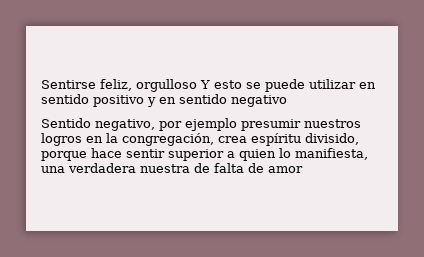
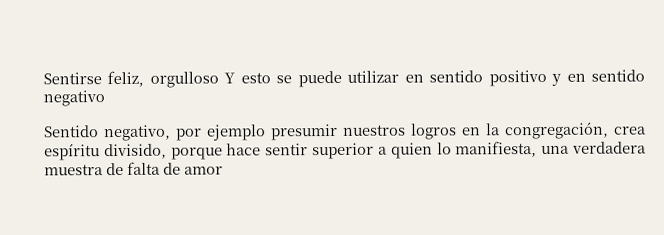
- Sentido negativo, por ejemplo presumir nuestros logros en la congregación, crea espíritu divisido, porque hace sentir superior a quien lo manifiesta, una verdadera nuestra de falta de amor
+ Sentido negativo, por ejemplo presumir nuestros logros en la congregación, crea espíritu divisido, porque hace sentir superior a quien lo manifiesta, una verdadera muestra de falta de amor

